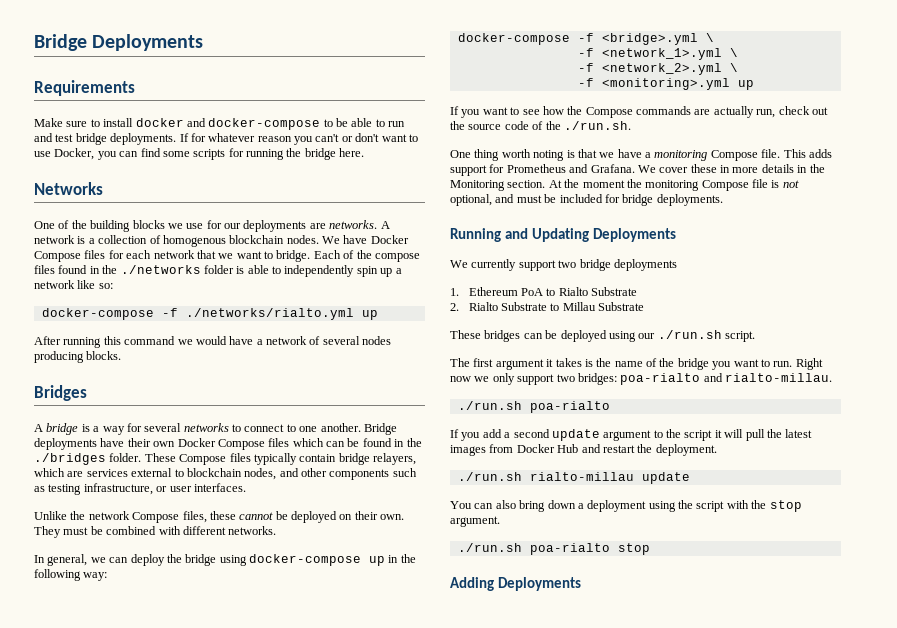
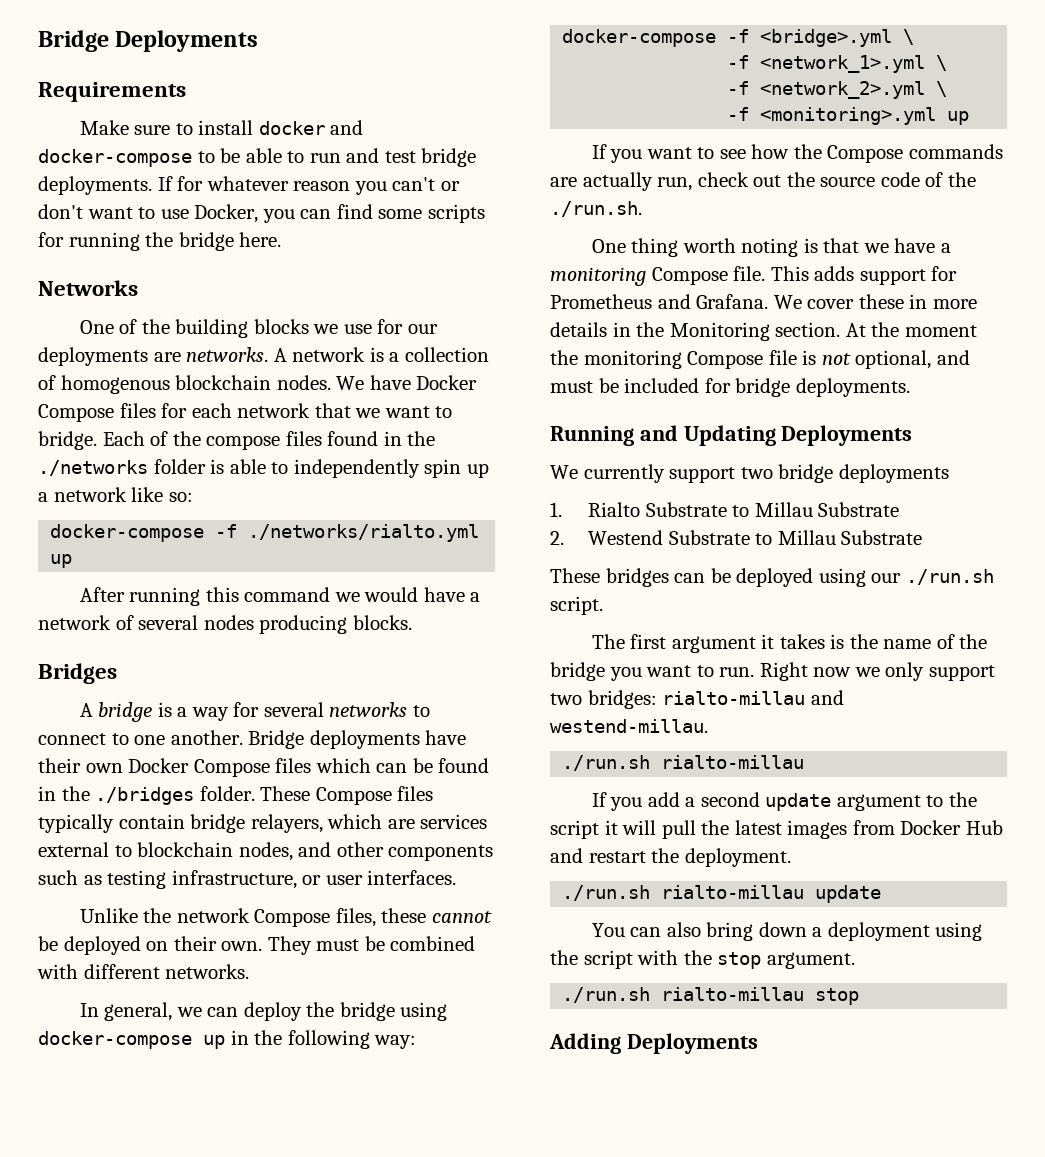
- 1. Ethereum PoA to Rialto Substrate
+ 1. Rialto Substrate to Millau Substrate
- 2. Rialto Substrate to Millau Substrate
+ 2. Westend Substrate to Millau Substrate
- Right now we only support two bridges: poa-rialto and rialto-millau.
- ./run.sh poa-rialto
+ Right now we only support two bridges: rialto-millau and westend-millau.
+ ./run.sh rialto-millau
- ./run.sh poa-rialto stop
+ ./run.sh rialto-millau stop

